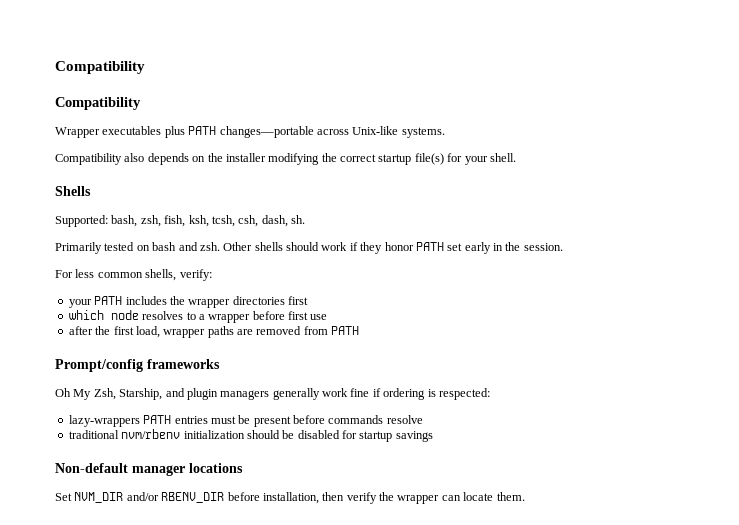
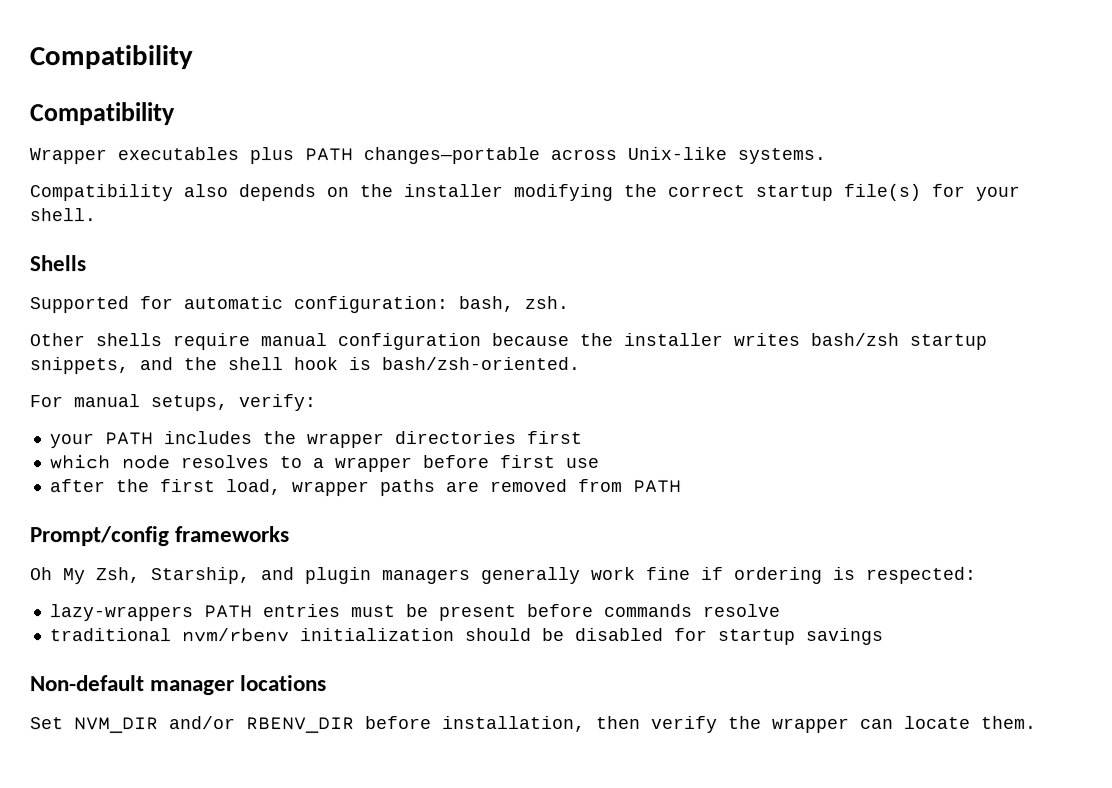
- Supported: bash, zsh, fish, ksh, tcsh, csh, dash, sh.
- Primarily tested on bash and zsh. Other shells should work if they honor PATH set early in the session.
- For less common shells, verify:
+ Supported for automatic configuration: bash, zsh.
+ Other shells require manual configuration because the installer writes bash/zsh startup snippets, and the shell hook is bash/zsh-oriented.
+ For manual setups, verify:

